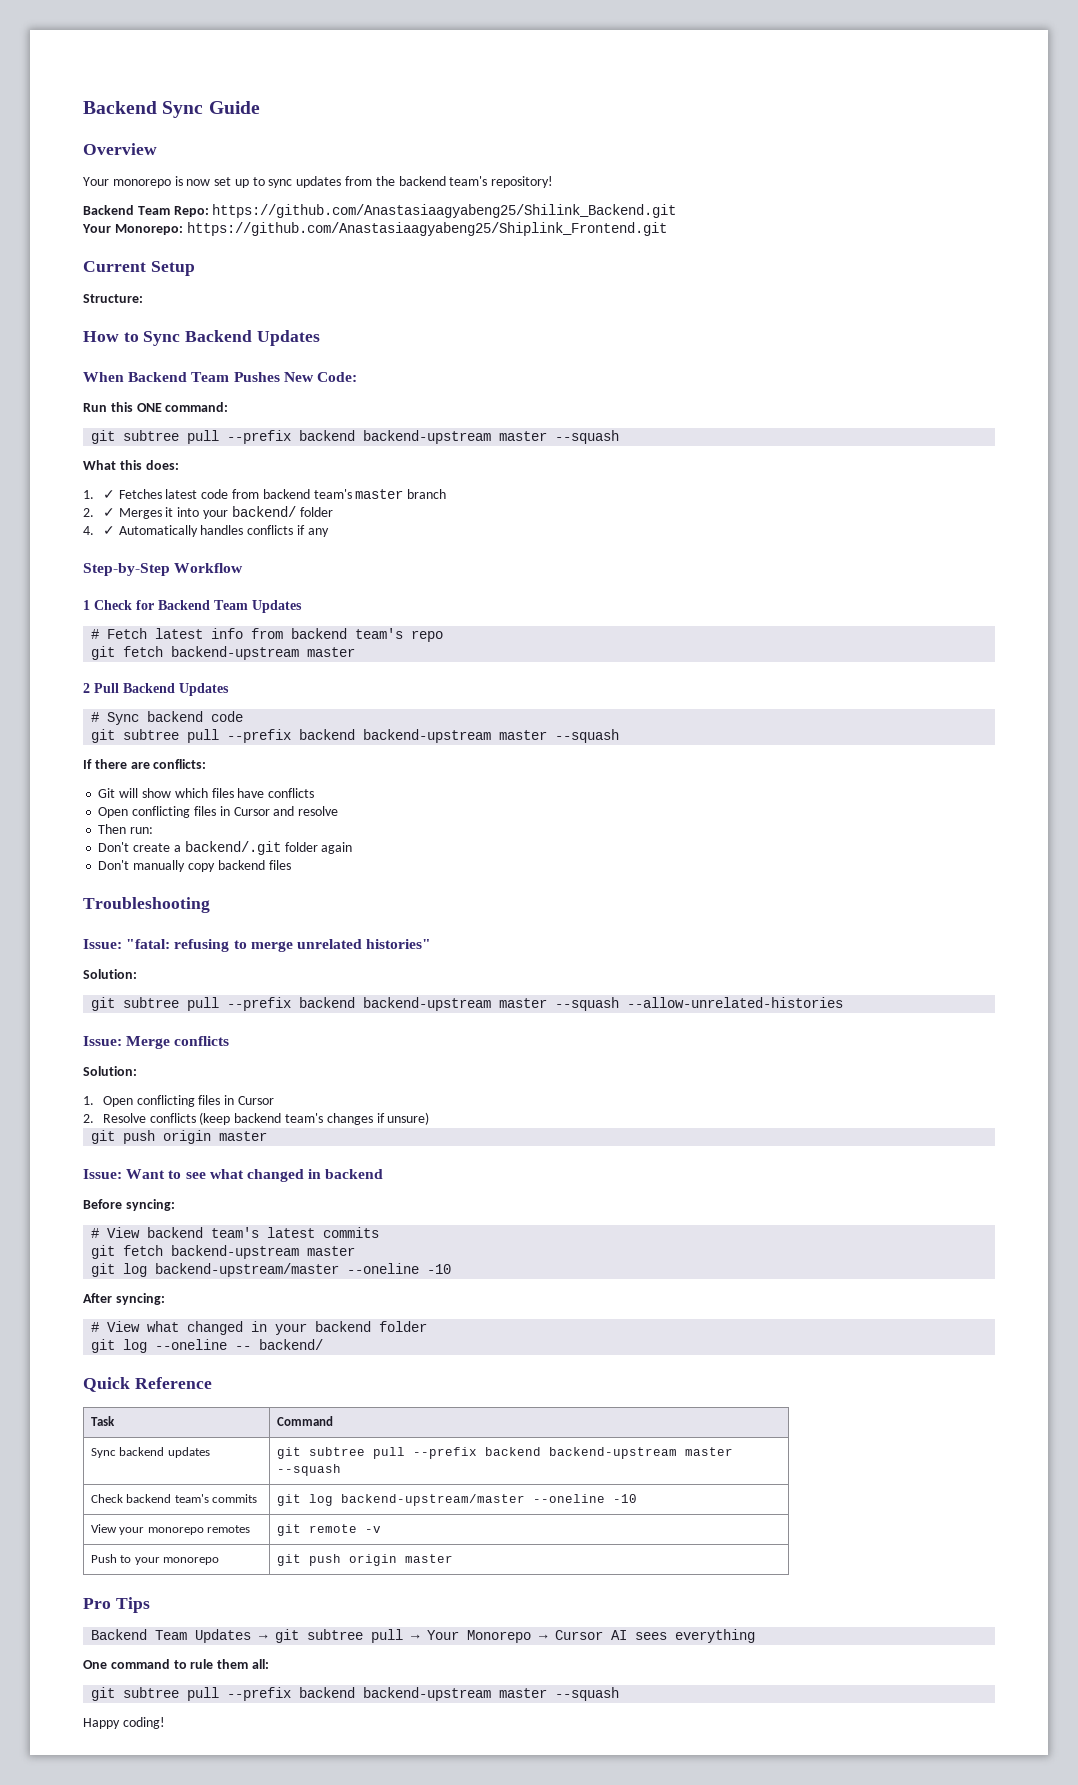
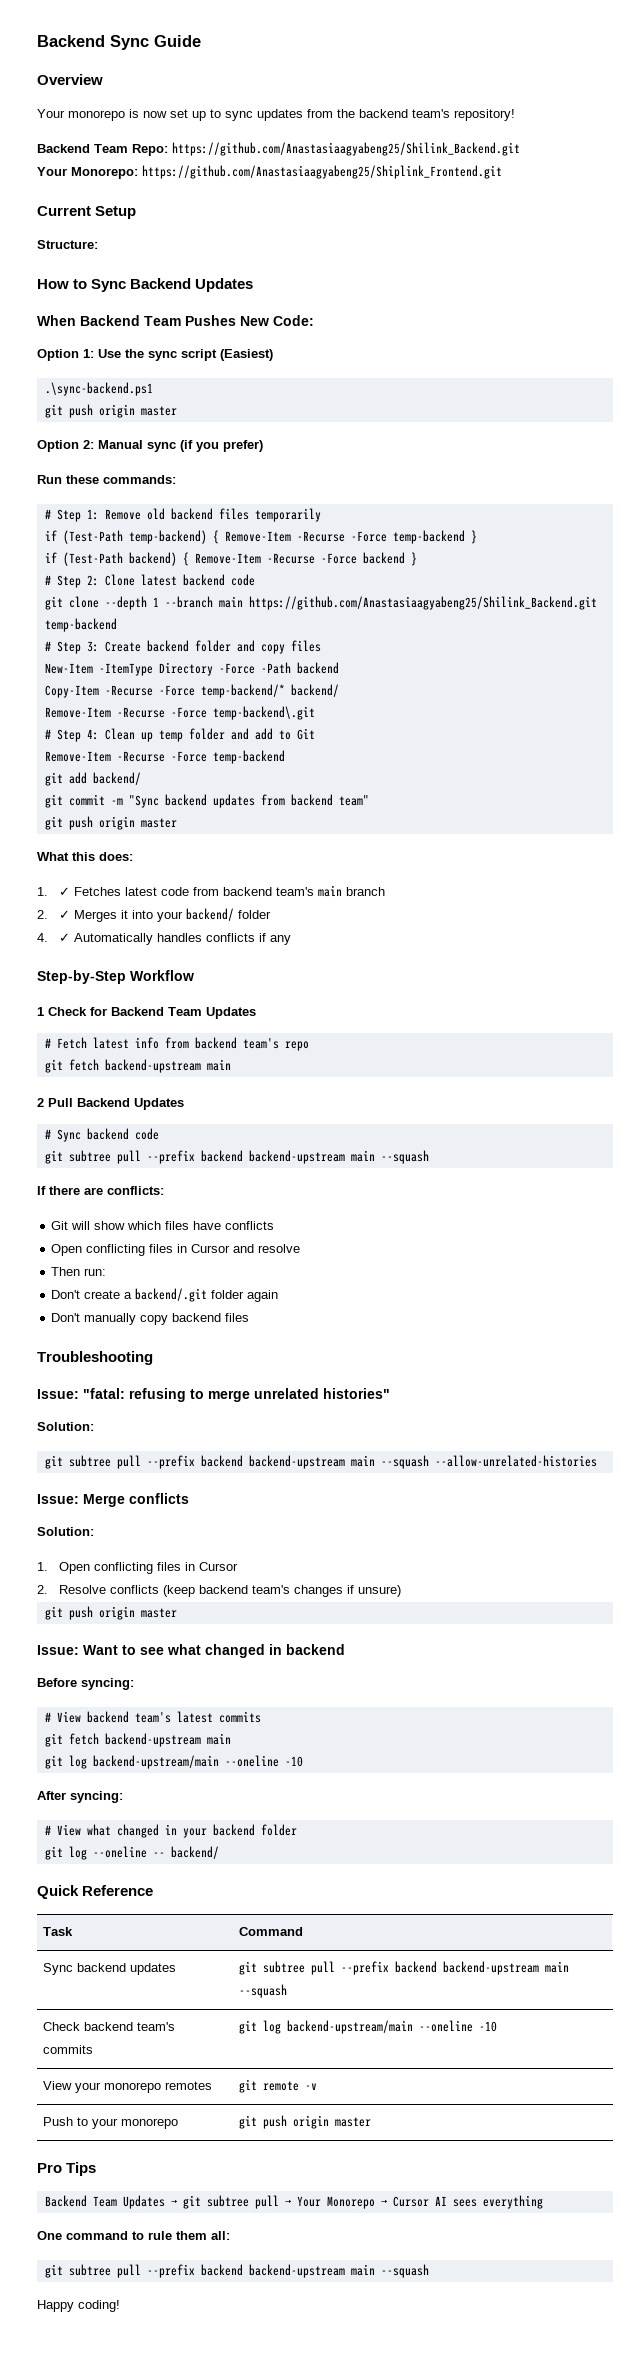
- Run this ONE command:
- git subtree pull --prefix backend backend-upstream master --squash
+ Option 1: Use the sync script (Easiest)
+ .\sync-backend.ps1
+ git push origin master
+ Option 2: Manual sync (if you prefer)
+ Run these commands:
+ # Step 1: Remove old backend files temporarily
+ if (Test-Path temp-backend) { Remove-Item -Recurse -Force temp-backend }
+ if (Test-Path backend) { Remove-Item -Recurse -Force backend }
+ # Step 2: Clone latest backend code
+ git clone --depth 1 --branch main https://github.com/Anastasiaagyabeng25/Shilink_Backend.git temp-backend
+ # Step 3: Create backend folder and copy files
+ New-Item -ItemType Directory -Force -Path backend
+ Copy-Item -Recurse -Force temp-backend/* backend/
+ Remove-Item -Recurse -Force temp-backend\.git
+ # Step 4: Clean up temp folder and add to Git
+ Remove-Item -Recurse -Force temp-backend
+ git add backend/
+ git commit -m "Sync backend updates from backend team"
+ git push origin master
- 1. ✓ Fetches latest code from backend team's master branch
+ 1. ✓ Fetches latest code from backend team's main branch
  # Fetch latest info from backend team's repo
- git fetch backend-upstream master
+ git fetch backend-upstream main
  # Sync backend code
- git subtree pull --prefix backend backend-upstream master --squash
+ git subtree pull --prefix backend backend-upstream main --squash
- git subtree pull --prefix backend backend-upstream master --squash --allow-unrelated-histories
+ git subtree pull --prefix backend backend-upstream main --squash --allow-unrelated-histories
  # View backend team's latest commits
- git fetch backend-upstream master
- git log backend-upstream/master --oneline -10
+ git fetch backend-upstream main
+ git log backend-upstream/main --oneline -10
- Sync backend updates | git subtree pull --prefix backend backend-upstream master --squash
+ Sync backend updates | git subtree pull --prefix backend backend-upstream main --squash
- Check backend team's commits | git log backend-upstream/master --oneline -10
+ Check backend team's commits | git log backend-upstream/main --oneline -10
  One command to rule them all:
- git subtree pull --prefix backend backend-upstream master --squash
+ git subtree pull --prefix backend backend-upstream main --squash

